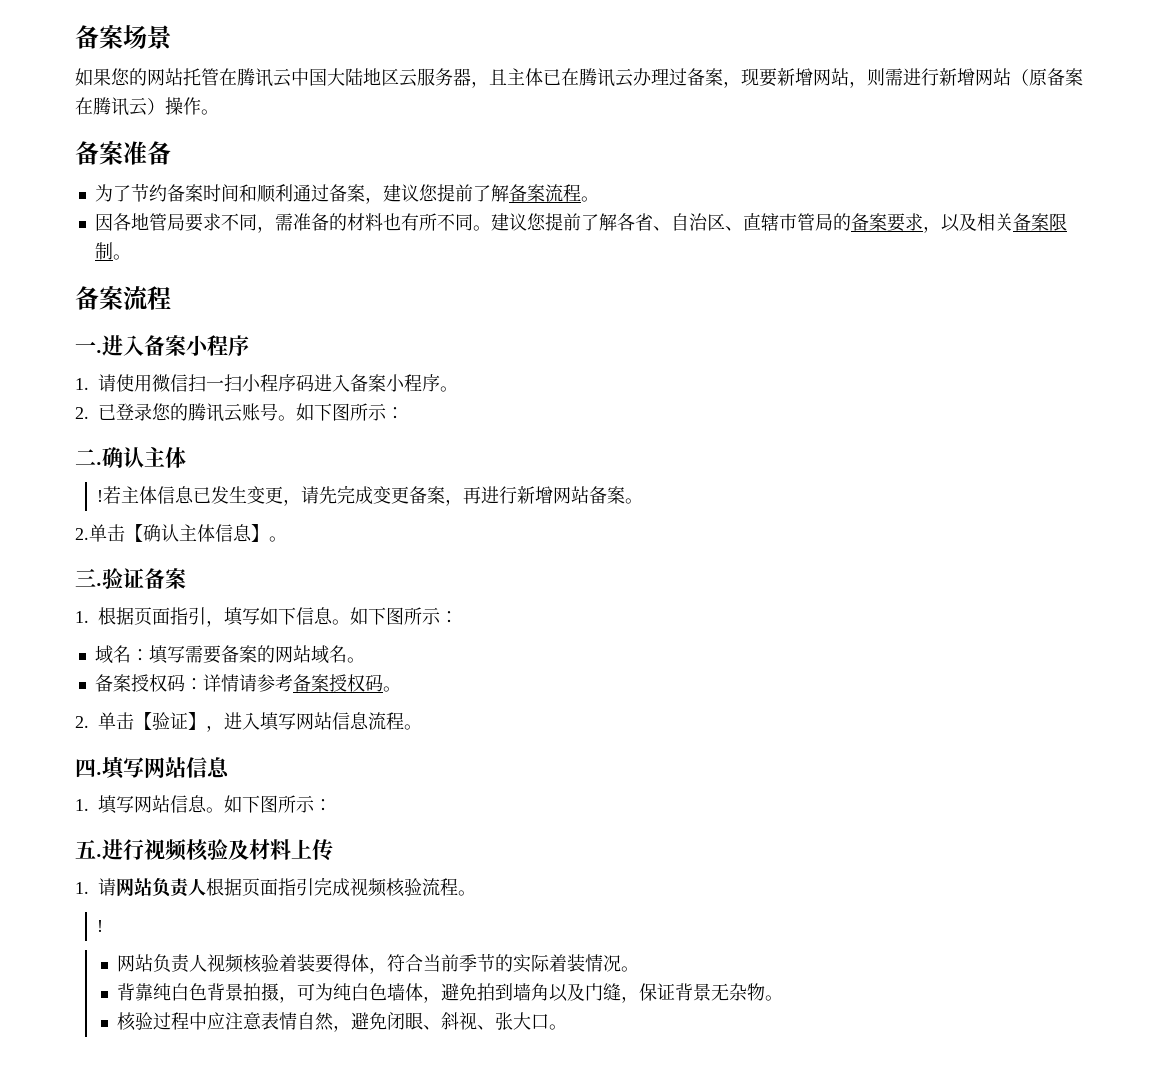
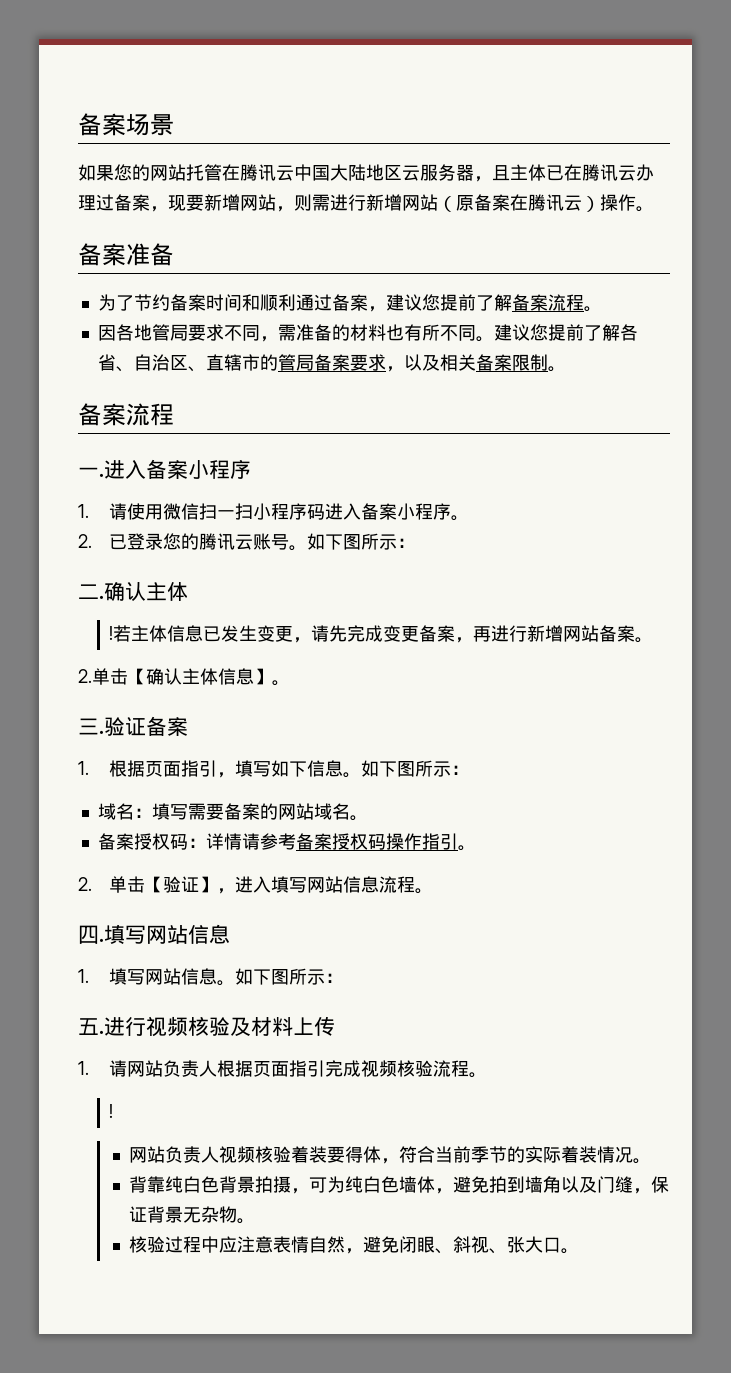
- 建议您提前了解各省、自治区、直辖市管局的备案要求，以及相关备案限制。
+ 建议您提前了解各省、自治区、直辖市的管局备案要求，以及相关备案限制。
- 备案授权码：详情请参考备案授权码。
+ 备案授权码：详情请参考备案授权码操作指引。

